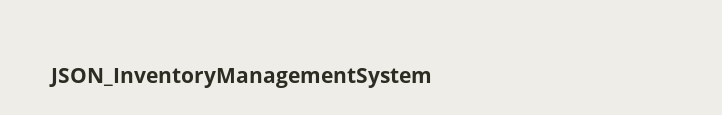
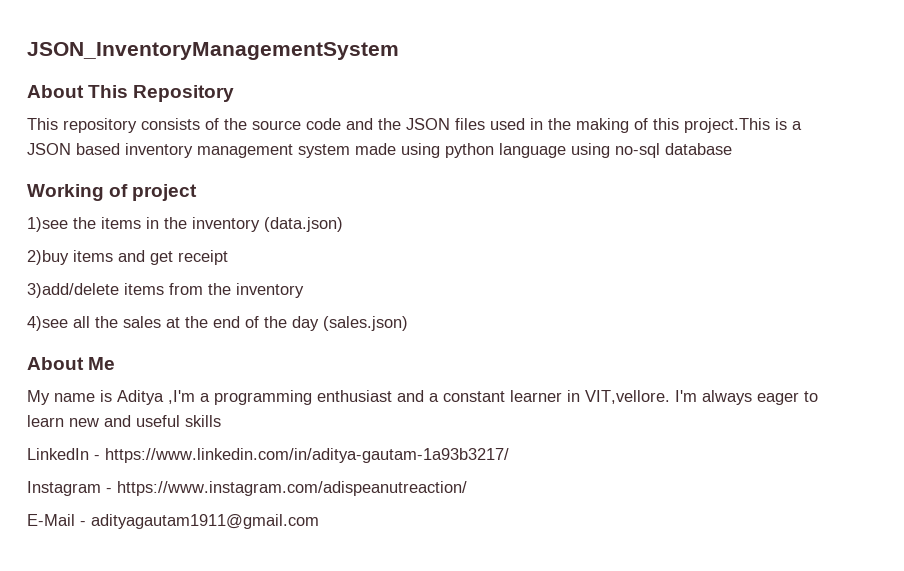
+ About This Repository
+ This repository consists of the source code and the JSON files used in the making of this project.This is a JSON based inventory management system made using python language using no-sql database
+ Working of project
+ 1)see the items in the inventory (data.json)
+ 2)buy items and get receipt
+ 3)add/delete items from the inventory
+ 4)see all the sales at the end of the day (sales.json)
+ About Me
+ My name is Aditya ,I'm a programming enthusiast and a constant learner in VIT,vellore. I'm always eager to learn new and useful skills
+ LinkedIn - https://www.linkedin.com/in/aditya-gautam-1a93b3217/
+ Instagram - https://www.instagram.com/adispeanutreaction/
+ E-Mail - adityagautam1911@gmail.com

